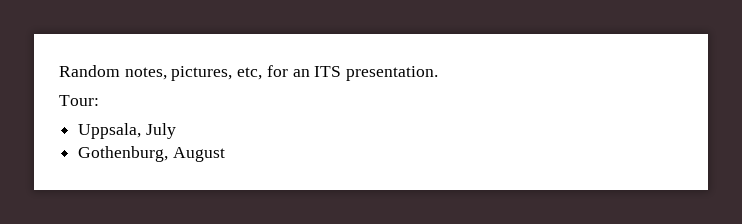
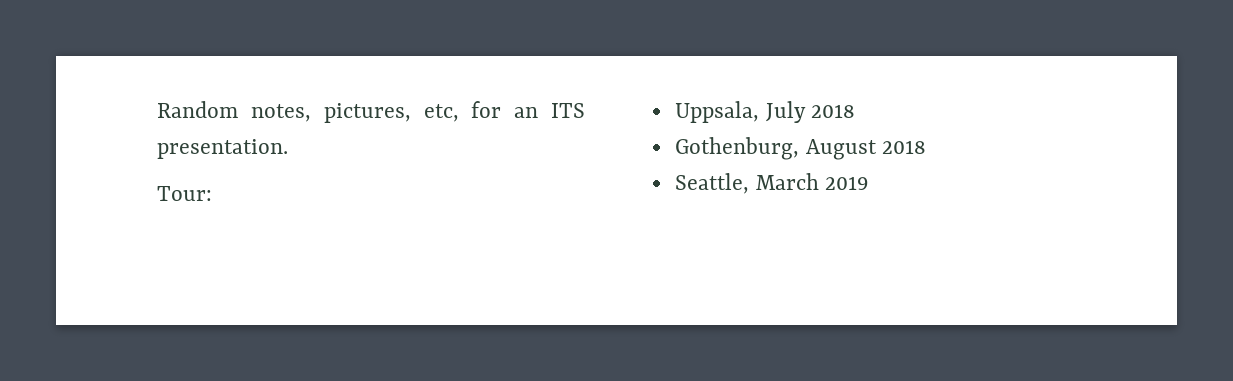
- Uppsala, July
+ Uppsala, July 2018
- Gothenburg, August
+ Gothenburg, August 2018
+ Seattle, March 2019

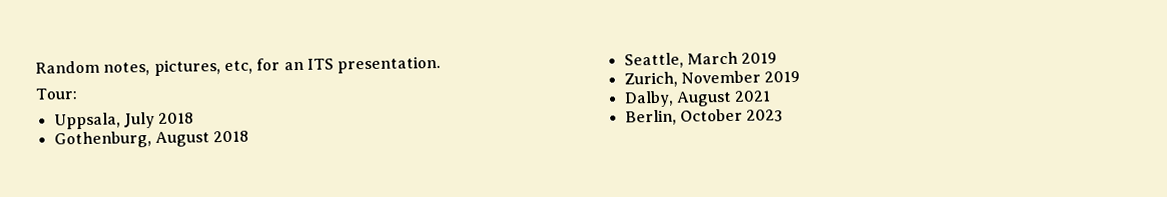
+ Zurich, November 2019
+ Dalby, August 2021
+ Berlin, October 2023

